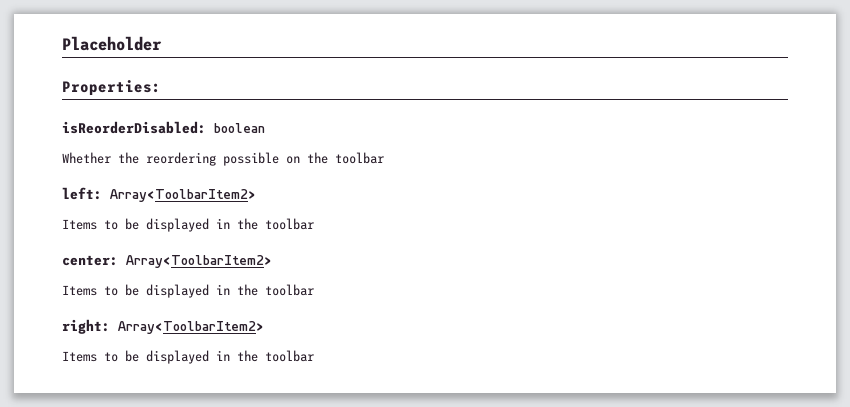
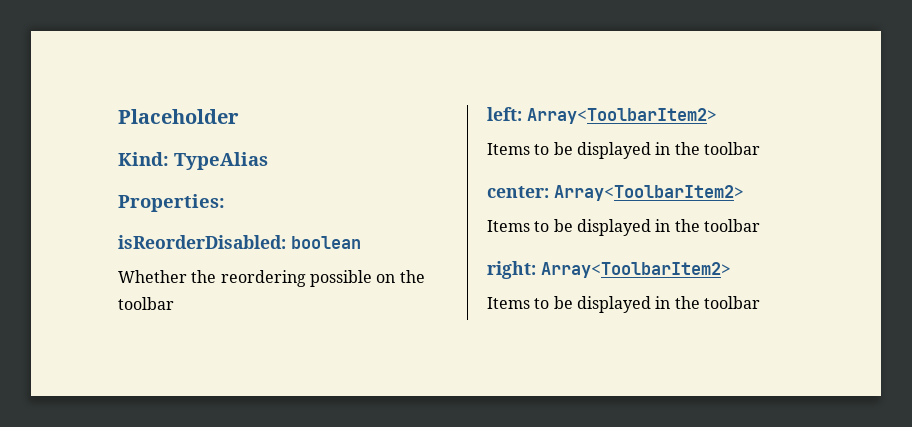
+ Kind: TypeAlias

